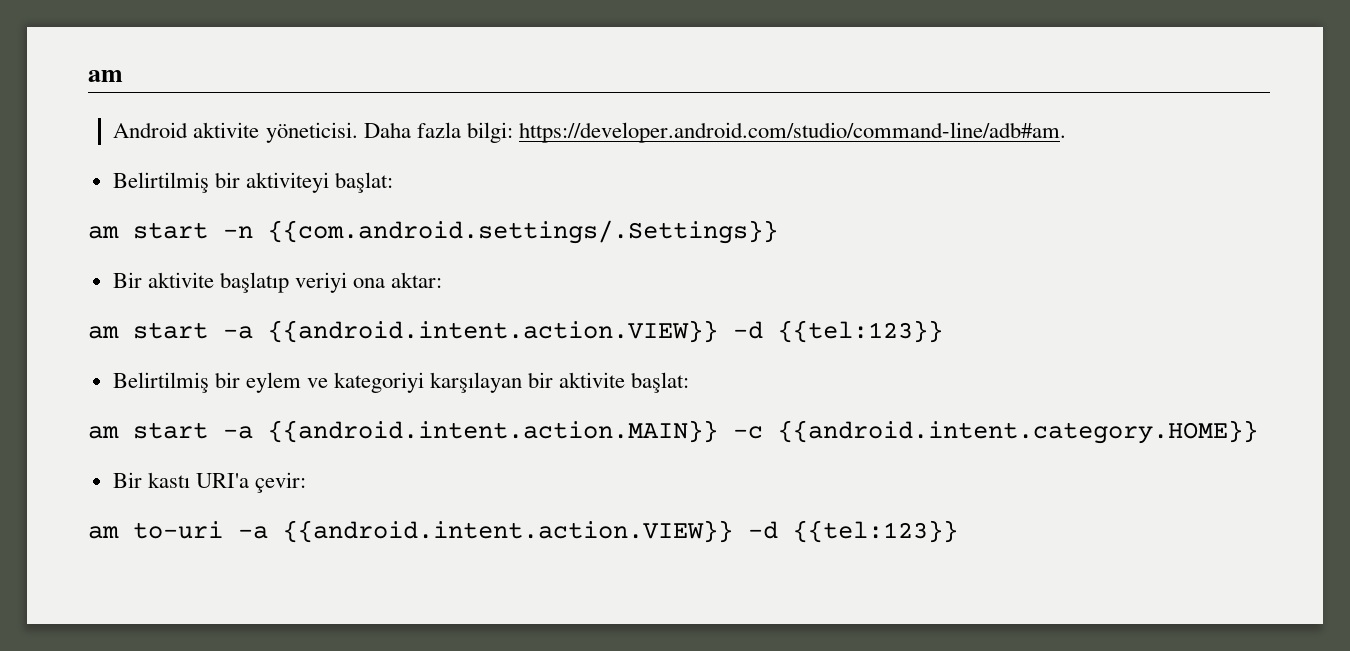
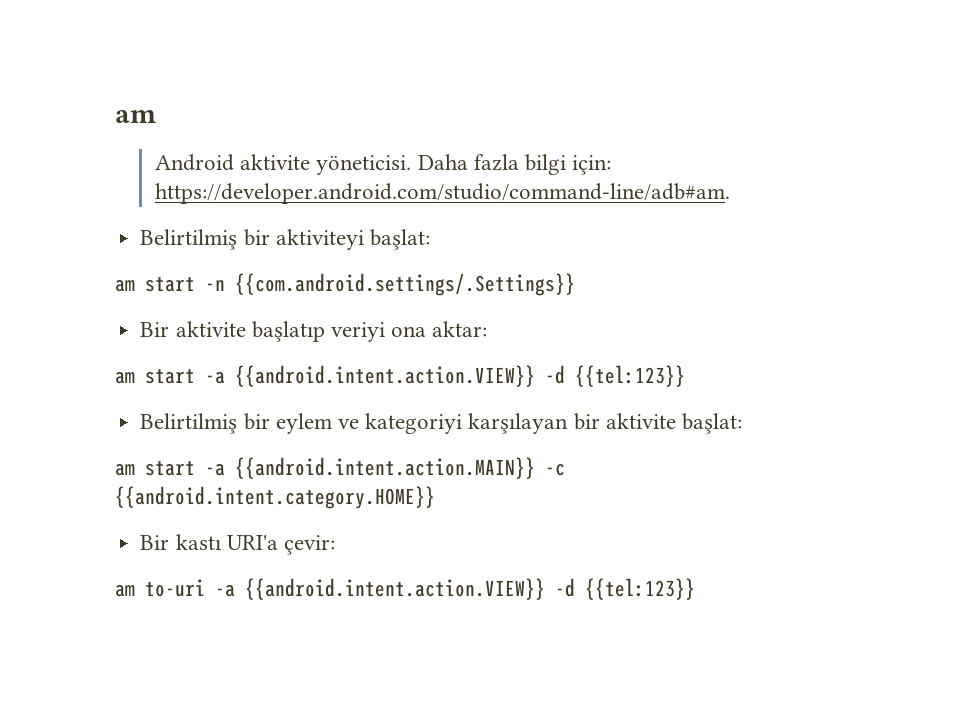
- Daha fazla bilgi: https://developer.android.com/studio/command-line/adb#am.
+ Daha fazla bilgi için: https://developer.android.com/studio/command-line/adb#am.

